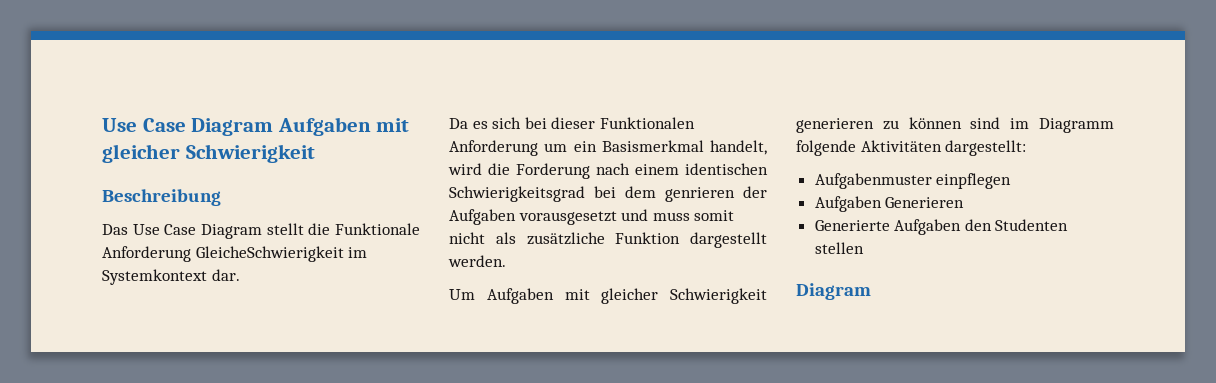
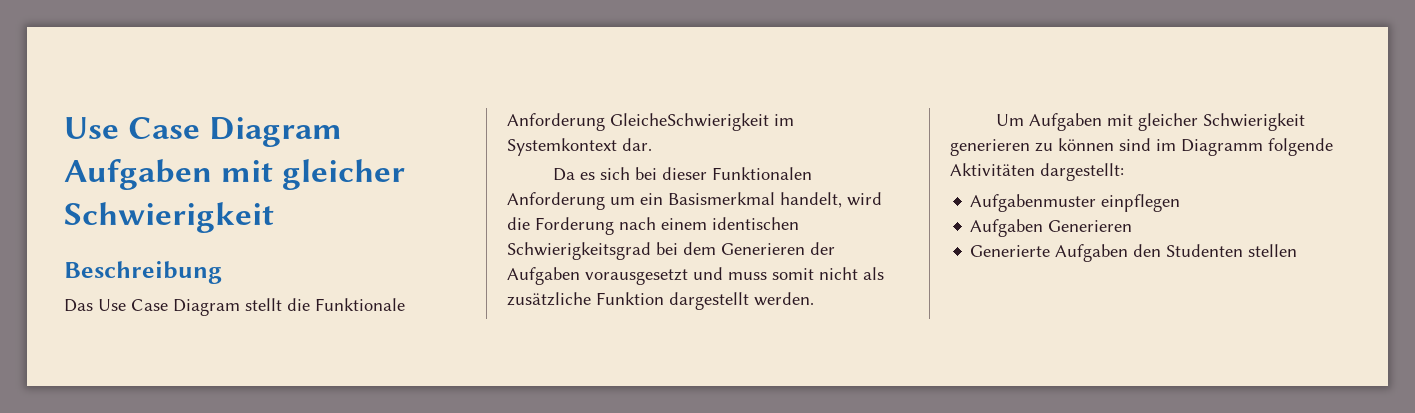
- Da es sich bei dieser Funktionalen Anforderung um ein Basismerkmal handelt, wird die Forderung nach einem identischen Schwierigkeitsgrad bei dem genrieren der Aufgaben vorausgesetzt und muss somit nicht als zusätzliche Funktion dargestellt werden.
+ Da es sich bei dieser Funktionalen Anforderung um ein Basismerkmal handelt, wird die Forderung nach einem identischen Schwierigkeitsgrad bei dem Generieren der Aufgaben vorausgesetzt und muss somit nicht als zusätzliche Funktion dargestellt werden.
  Generierte Aufgaben den Studenten stellen
- Diagram

